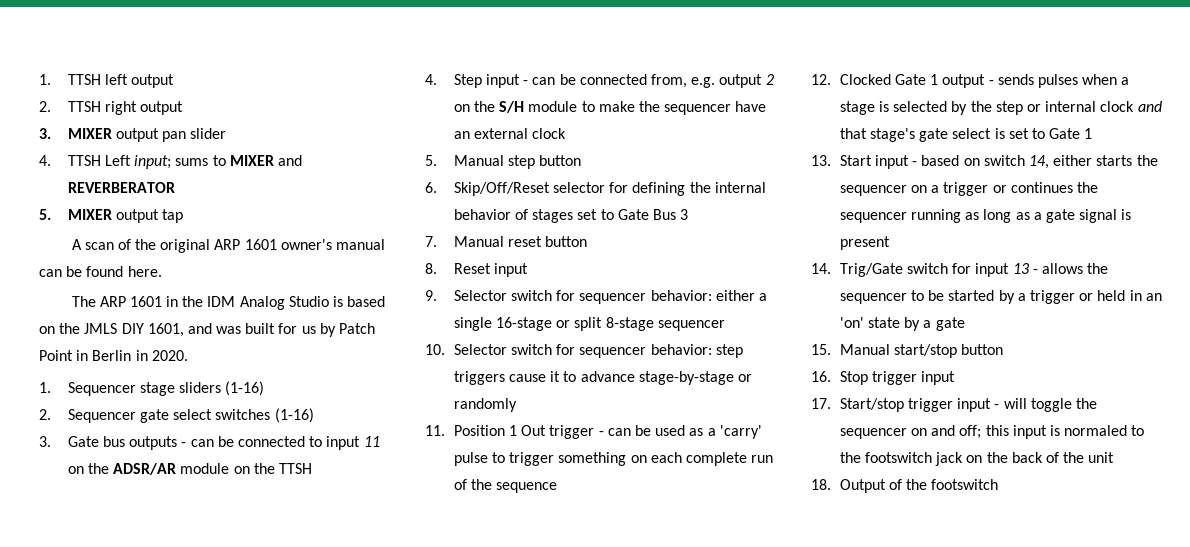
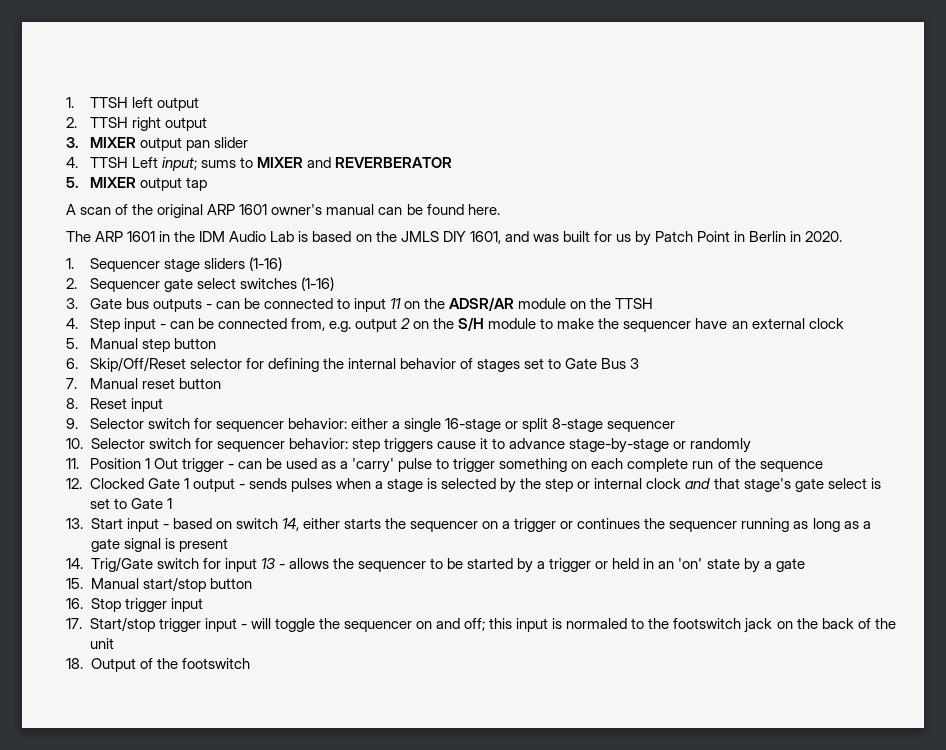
- The ARP 1601 in the IDM Analog Studio is based on the JMLS DIY 1601, and was built for us by Patch Point in Berlin in 2020.
+ The ARP 1601 in the IDM Audio Lab is based on the JMLS DIY 1601, and was built for us by Patch Point in Berlin in 2020.

